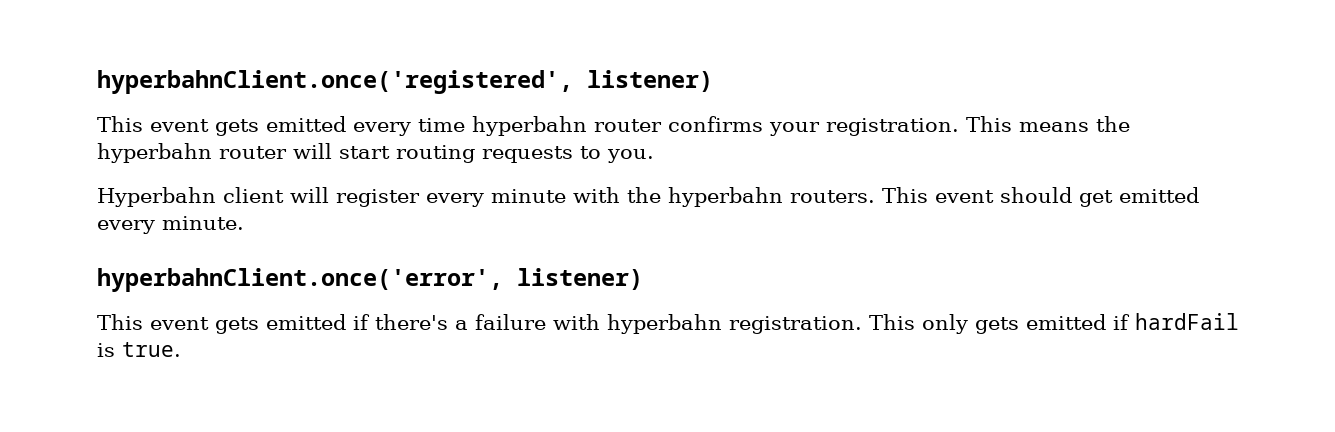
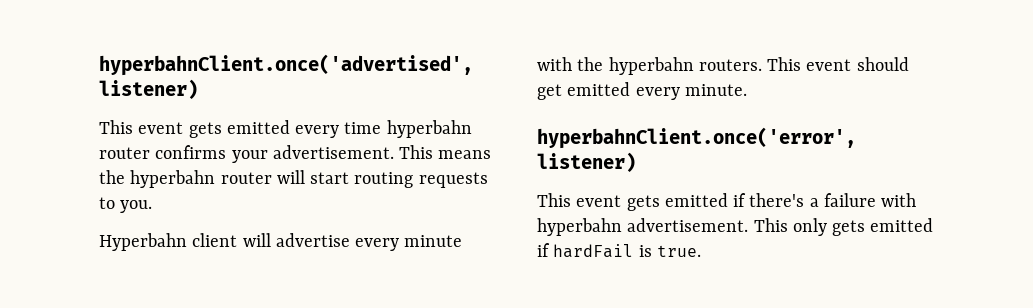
- hyperbahnClient.once('registered', listener)
+ hyperbahnClient.once('advertised', listener)
- This event gets emitted every time hyperbahn router confirms your registration.
+ This event gets emitted every time hyperbahn router confirms your advertisement.
- Hyperbahn client will register every minute with the hyperbahn routers.
+ Hyperbahn client will advertise every minute with the hyperbahn routers.
- This event gets emitted if there's a failure with hyperbahn registration.
+ This event gets emitted if there's a failure with hyperbahn advertisement.

